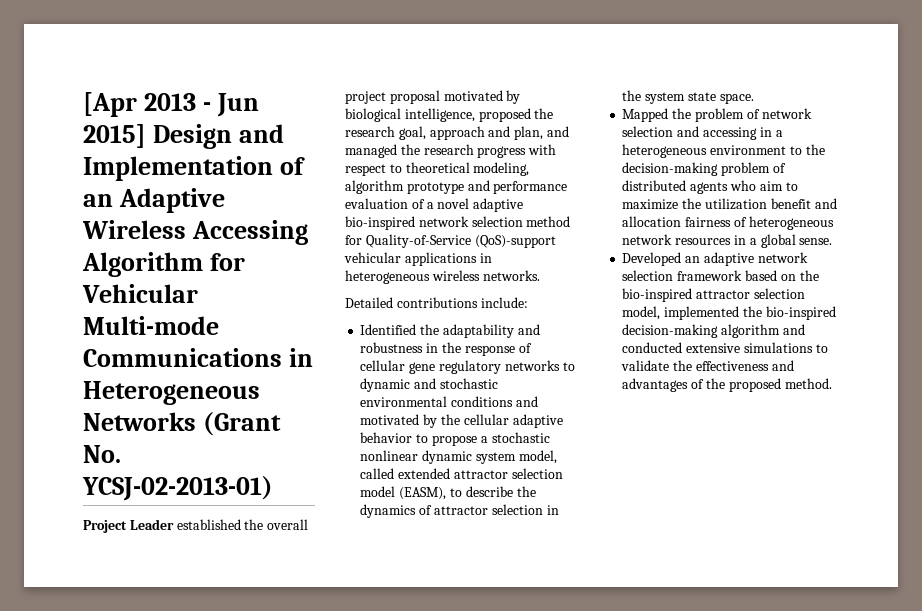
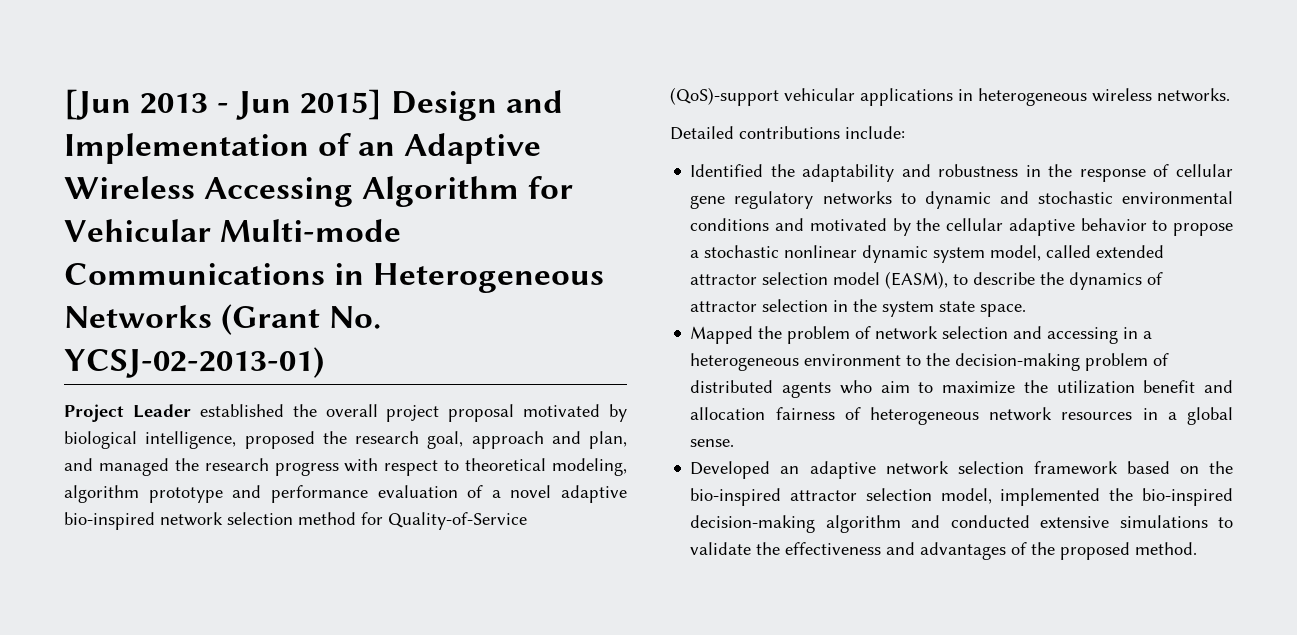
- [Apr 2013 - Jun 2015] Design and Implementation of an Adaptive Wireless Accessing Algorithm for Vehicular Multi-mode Communications in Heterogeneous Networks (Grant No. YCSJ-02-2013-01)
+ [Jun 2013 - Jun 2015] Design and Implementation of an Adaptive Wireless Accessing Algorithm for Vehicular Multi-mode Communications in Heterogeneous Networks (Grant No. YCSJ-02-2013-01)

